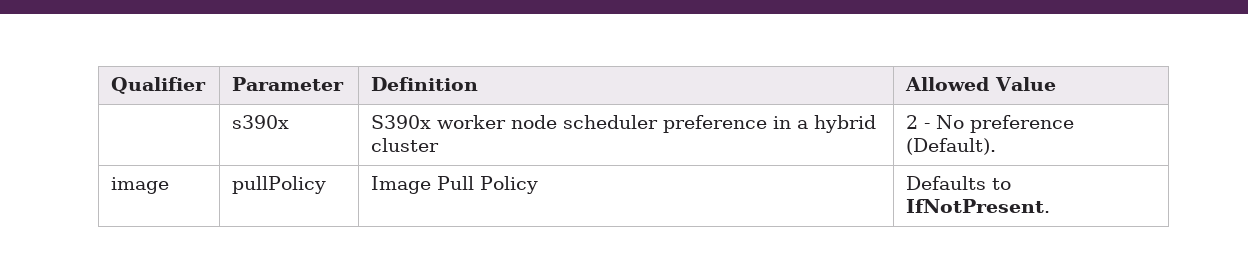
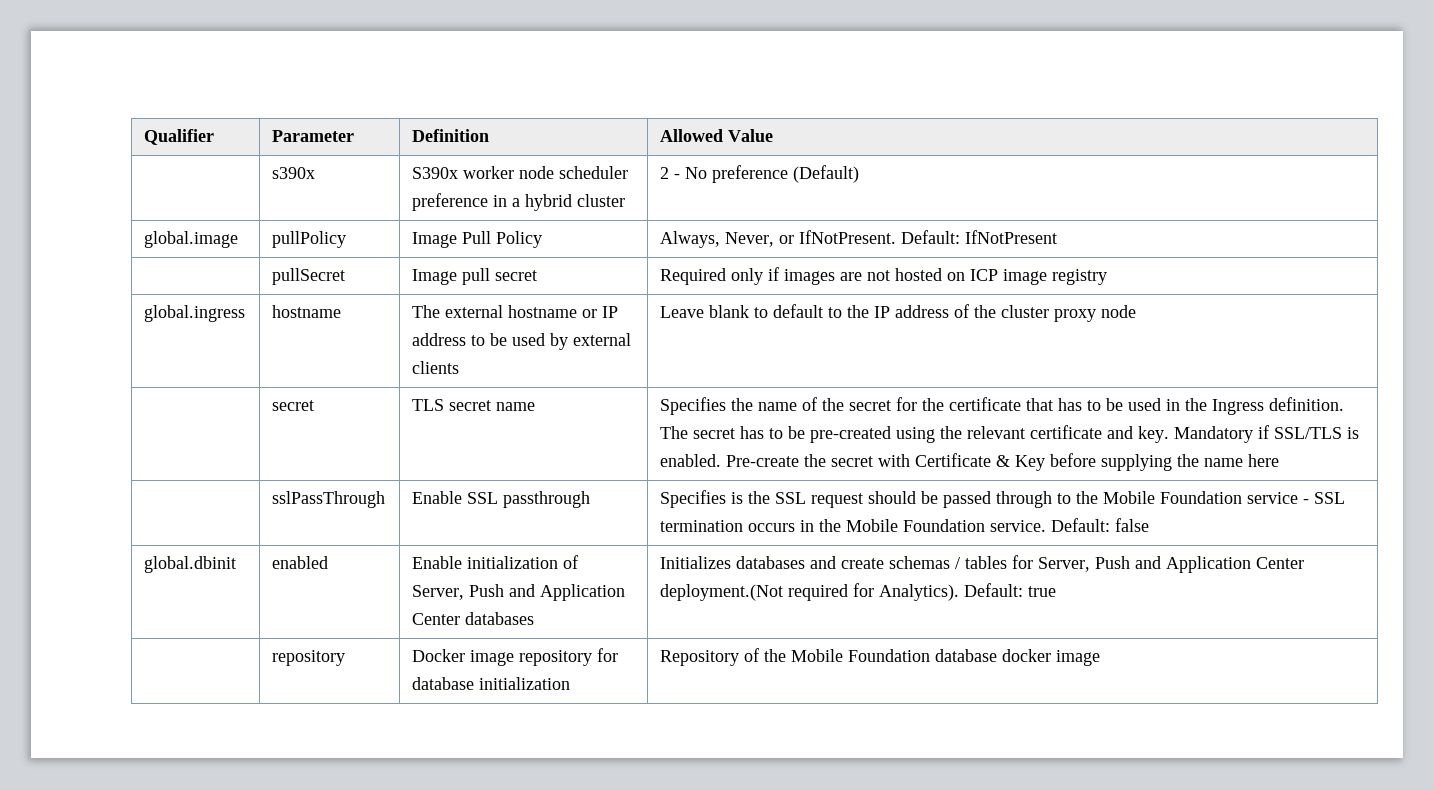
- | s390x | S390x worker node scheduler preference in a hybrid cluster | 2 - No preference (Default).
- image | pullPolicy | Image Pull Policy | Defaults to IfNotPresent.
+ | s390x | S390x worker node scheduler preference in a hybrid cluster | 2 - No preference (Default)
+ global.image | pullPolicy | Image Pull Policy | Always, Never, or IfNotPresent. Default: IfNotPresent
+ | pullSecret | Image pull secret | Required only if images are not hosted on ICP image registry
+ global.ingress | hostname | The external hostname or IP address to be used by external clients | Leave blank to default to the IP address of the cluster proxy node
+ | secret | TLS secret name | Specifies the name of the secret for the certificate that has to be used in the Ingress definition. The secret has to be pre-created using the relevant certificate and key. Mandatory if SSL/TLS is enabled. Pre-create the secret with Certificate & Key before supplying the name here
+ | sslPassThrough | Enable SSL passthrough | Specifies is the SSL request should be passed through to the Mobile Foundation service - SSL termination occurs in the Mobile Foundation service. Default: false
+ global.dbinit | enabled | Enable initialization of Server, Push and Application Center databases | Initializes databases and create schemas / tables for Server, Push and Application Center deployment.(Not required for Analytics). Default: true
+ | repository | Docker image repository for database initialization | Repository of the Mobile Foundation database docker image

